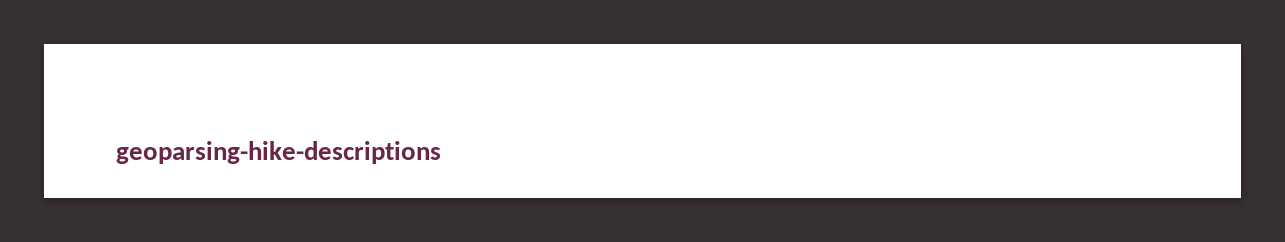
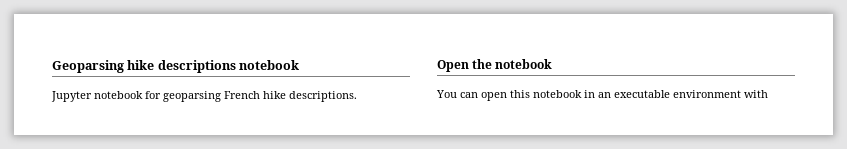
- geoparsing-hike-descriptions
+ Geoparsing hike descriptions notebook
+ Jupyter notebook for geoparsing French hike descriptions.
+ Open the notebook
+ You can open this notebook in an executable environment with

